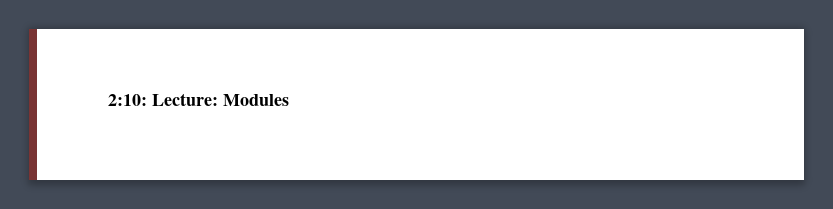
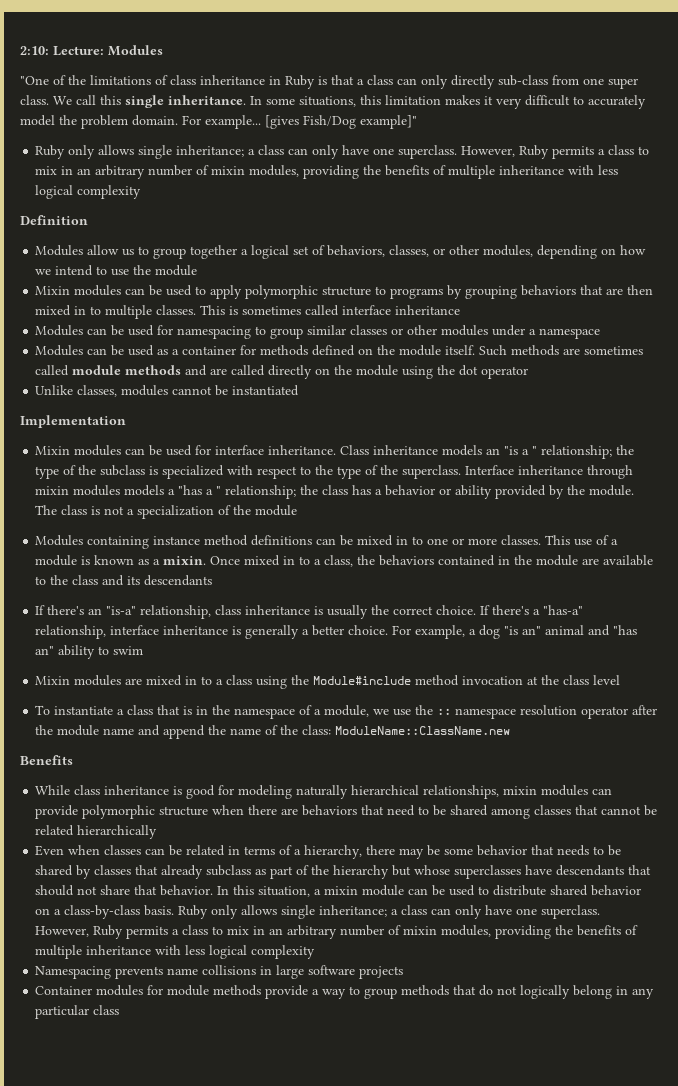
+ "One of the limitations of class inheritance in Ruby is that a class can only directly sub-class from one super class. We call this single inheritance. In some situations, this limitation makes it very difficult to accurately model the problem domain. For example... [gives Fish/Dog example]"
+ Ruby only allows single inheritance; a class can only have one superclass. However, Ruby permits a class to mix in an arbitrary number of mixin modules, providing the benefits of multiple inheritance with less logical complexity
+ Definition
+ Modules allow us to group together a logical set of behaviors, classes, or other modules, depending on how we intend to use the module
+ Mixin modules can be used to apply polymorphic structure to programs by grouping behaviors that are then mixed in to multiple classes. This is sometimes called interface inheritance
+ Modules can be used for namespacing to group similar classes or other modules under a namespace
+ Modules can be used as a container for methods defined on the module itself. Such methods are sometimes called module methods and are called directly on the module using the dot operator
+ Unlike classes, modules cannot be instantiated
+ Implementation
+ Mixin modules can be used for interface inheritance. Class inheritance models an "is a " relationship; the type of the subclass is specialized with respect to the type of the superclass. Interface inheritance through mixin modules models a "has a " relationship; the class has a behavior or ability provided by the module. The class is not a specialization of the module
+ Modules containing instance method definitions can be mixed in to one or more classes. This use of a module is known as a mixin. Once mixed in to a class, the behaviors contained in the module are available to the class and its descendants
+ If there's an "is-a" relationship, class inheritance is usually the correct choice. If there's a "has-a" relationship, interface inheritance is generally a better choice. For example, a dog "is an" animal and "has an" ability to swim
+ Mixin modules are mixed in to a class using the Module#include method invocation at the class level
+ To instantiate a class that is in the namespace of a module, we use the :: namespace resolution operator after the module name and append the name of the class: ModuleName::ClassName.new
+ Benefits
+ While class inheritance is good for modeling naturally hierarchical relationships, mixin modules can provide polymorphic structure when there are behaviors that need to be shared among classes that cannot be related hierarchically
+ Even when classes can be related in terms of a hierarchy, there may be some behavior that needs to be shared by classes that already subclass as part of the hierarchy but whose superclasses have descendants that should not share that behavior. In this situation, a mixin module can be used to distribute shared behavior on a class-by-class basis. Ruby only allows single inheritance; a class can only have one superclass. However, Ruby permits a class to mix in an arbitrary number of mixin modules, providing the benefits of multiple inheritance with less logical complexity
+ Namespacing prevents name collisions in large software projects
+ Container modules for module methods provide a way to group methods that do not logically belong in any particular class

